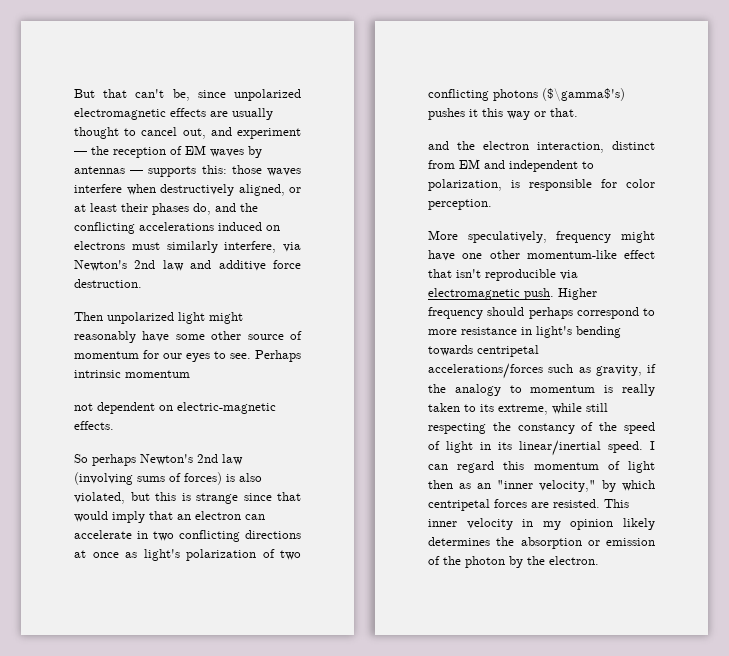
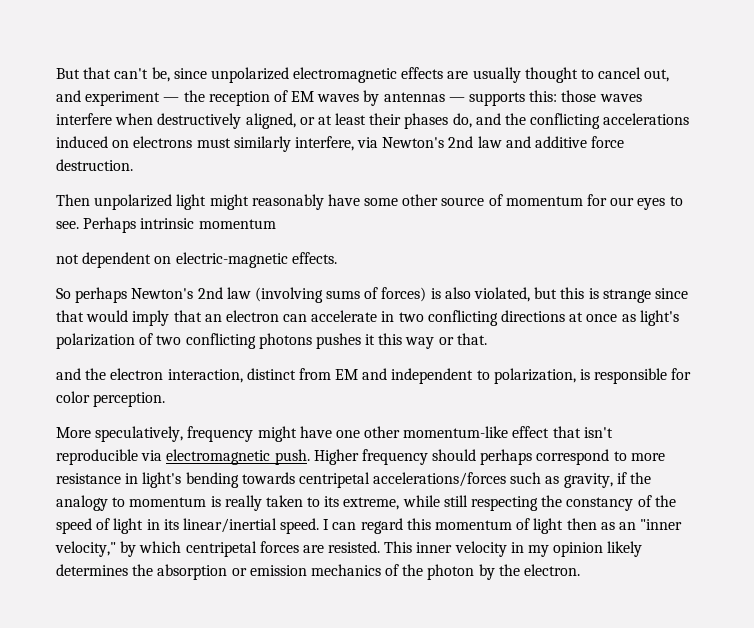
- So perhaps Newton's 2nd law (involving sums of forces) is also violated, but this is strange since that would imply that an electron can accelerate in two conflicting directions at once as light's polarization of two conflicting photons ($\gamma$'s) pushes it this way or that.
+ So perhaps Newton's 2nd law (involving sums of forces) is also violated, but this is strange since that would imply that an electron can accelerate in two conflicting directions at once as light's polarization of two conflicting photons pushes it this way or that.
- This inner velocity in my opinion likely determines the absorption or emission of the photon by the electron.
+ This inner velocity in my opinion likely determines the absorption or emission mechanics of the photon by the electron.

